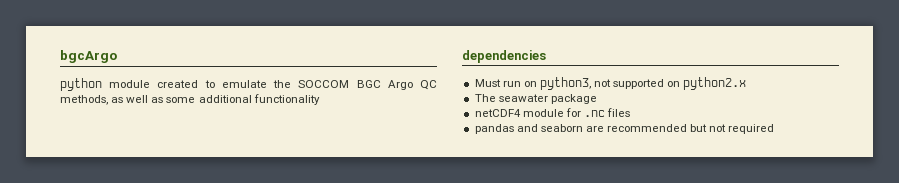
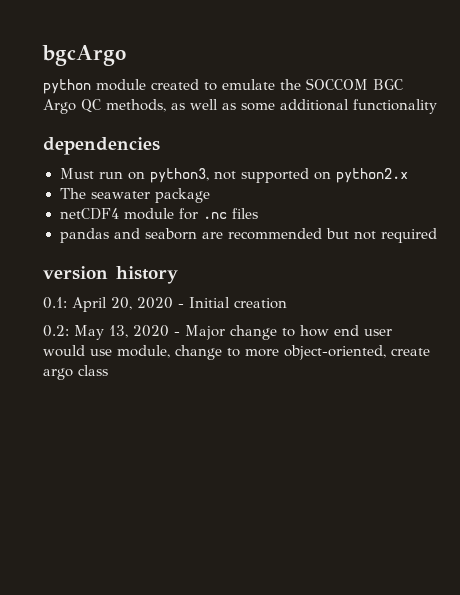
+ version history
+ 0.1: April 20, 2020 - Initial creation
+ 0.2: May 13, 2020 - Major change to how end user would use module, change to more object-oriented, create argo class

